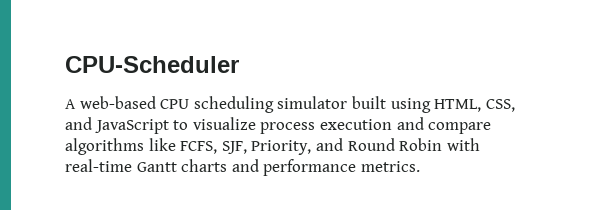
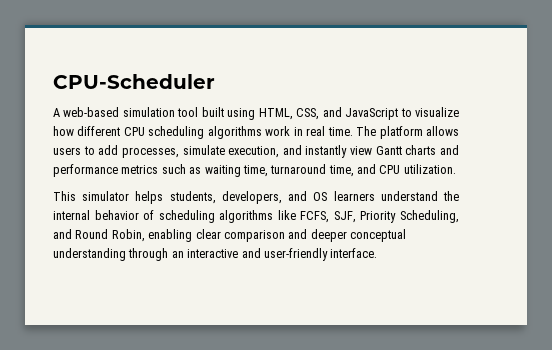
- A web-based CPU scheduling simulator built using HTML, CSS, and JavaScript to visualize process execution and compare algorithms like FCFS, SJF, Priority, and Round Robin with real-time Gantt charts and performance metrics.
+ A web-based simulation tool built using HTML, CSS, and JavaScript to visualize how different CPU scheduling algorithms work in real time. The platform allows users to add processes, simulate execution, and instantly view Gantt charts and performance metrics such as waiting time, turnaround time, and CPU utilization.
+ This simulator helps students, developers, and OS learners understand the internal behavior of scheduling algorithms like FCFS, SJF, Priority Scheduling, and Round Robin, enabling clear comparison and deeper conceptual understanding through an interactive and user-friendly interface.

